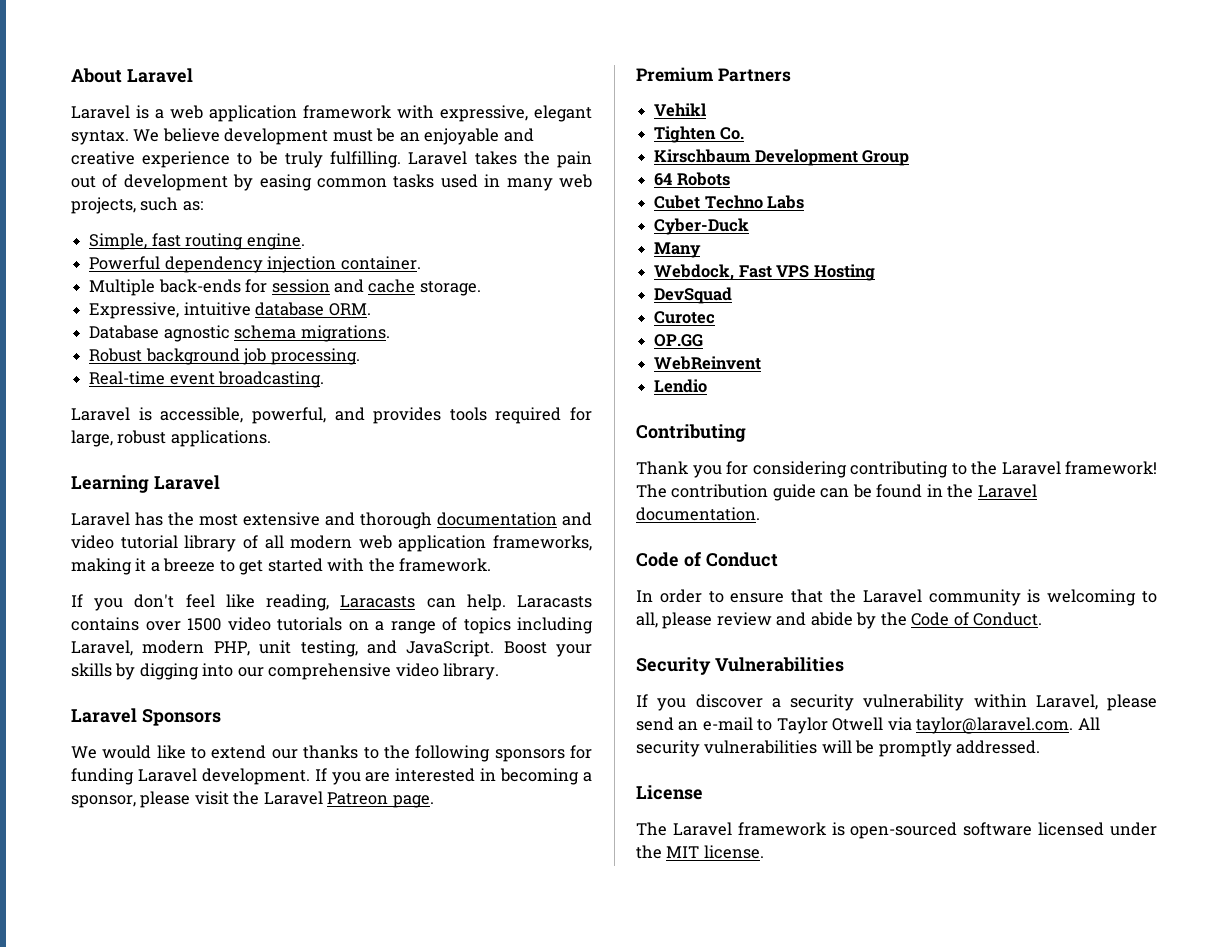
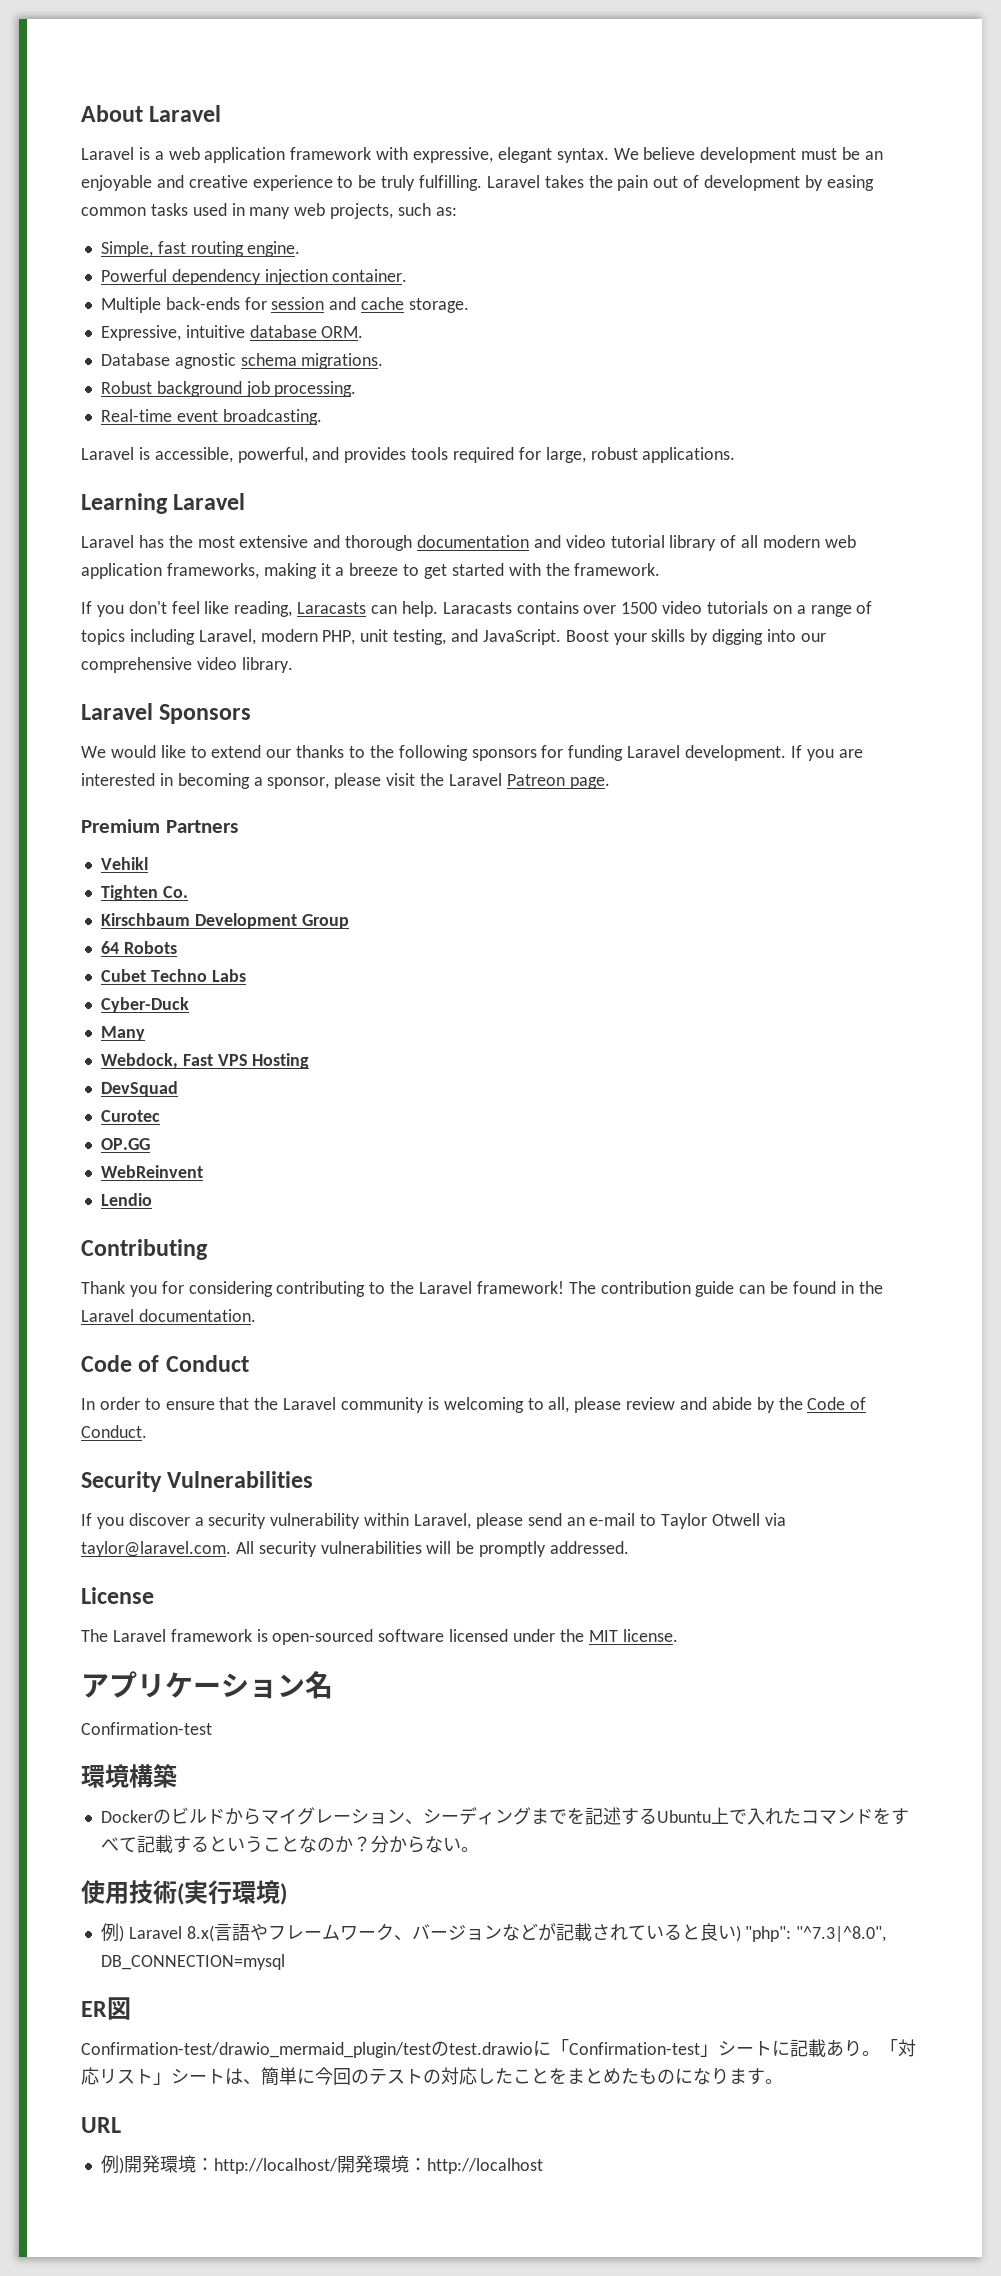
+ アプリケーション名
+ Confirmation-test
+ 環境構築
+ Dockerのビルドからマイグレーション、シーディングまでを記述するUbuntu上で入れたコマンドをすべて記載するということなのか？分からない。
+ 使用技術(実行環境)
+ 例) Laravel 8.x(言語やフレームワーク、バージョンなどが記載されていると良い) "php": "^7.3|^8.0", DB_CONNECTION=mysql
+ ER図
+ Confirmation-test/drawio_mermaid_plugin/testのtest.drawioに「Confirmation-test」シートに記載あり。「対応リスト」シートは、簡単に今回のテストの対応したことをまとめたものになります。
+ URL
+ 例)開発環境：http://localhost/開発環境：http://localhost

